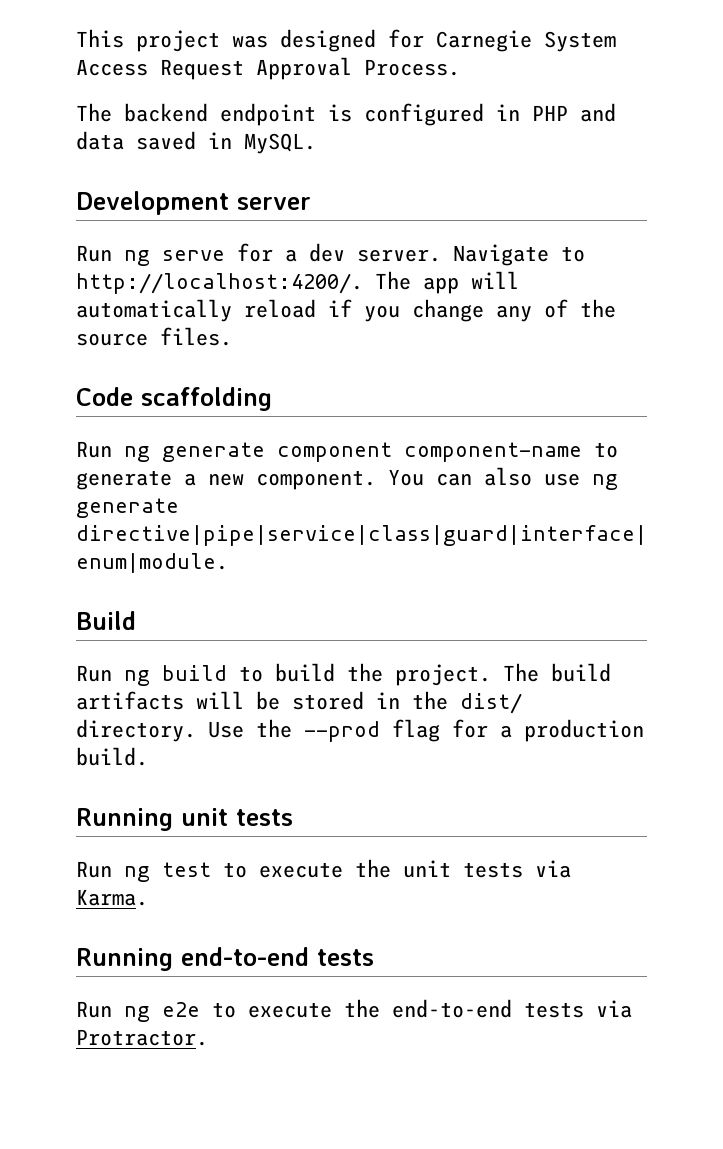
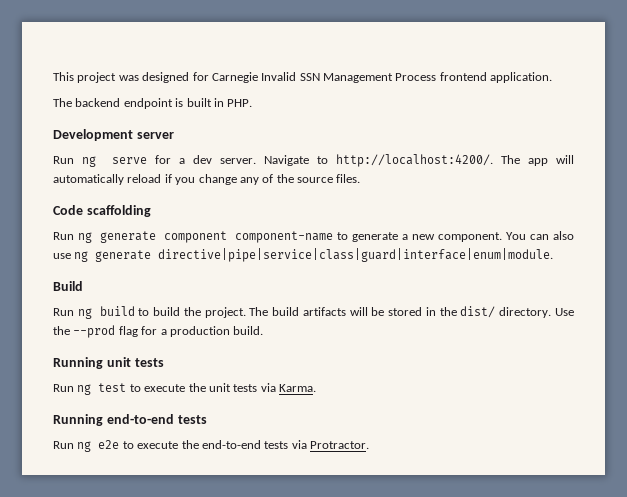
- This project was designed for Carnegie System Access Request Approval Process.
- The backend endpoint is configured in PHP and data saved in MySQL.
+ This project was designed for Carnegie Invalid SSN Management Process frontend application.
+ The backend endpoint is built in PHP.

